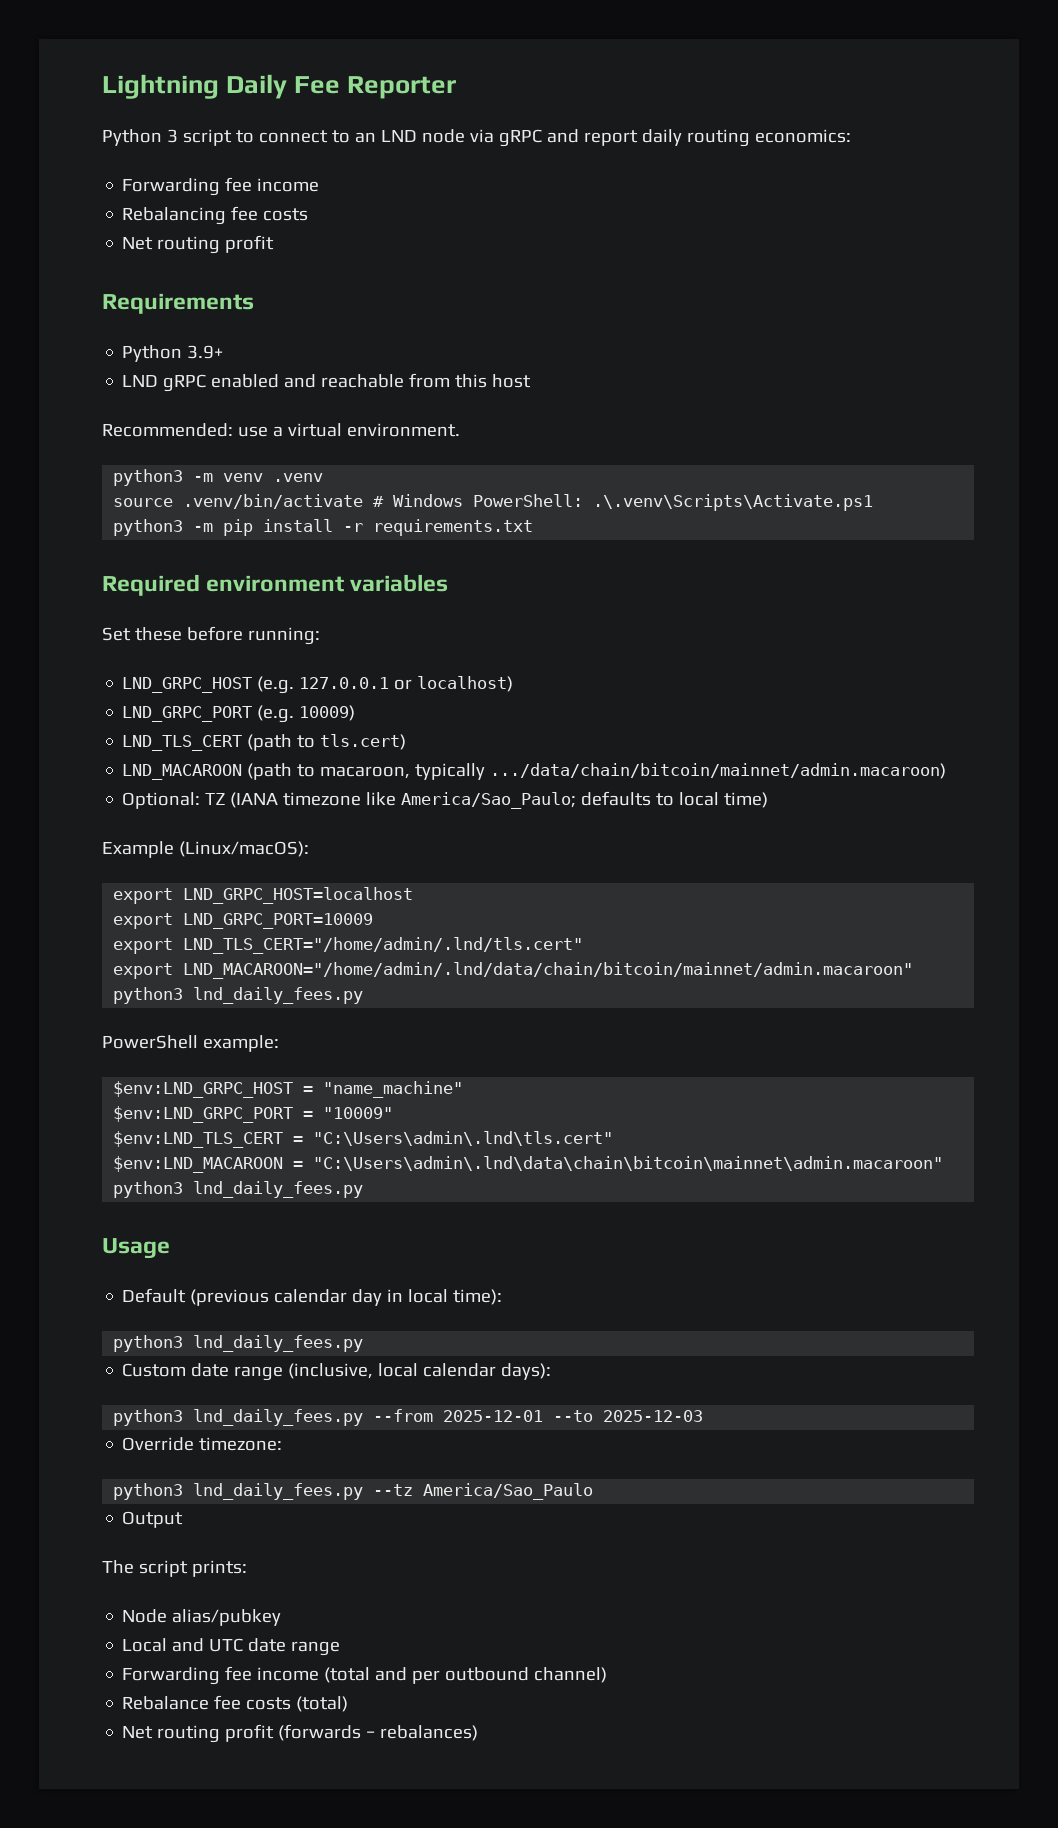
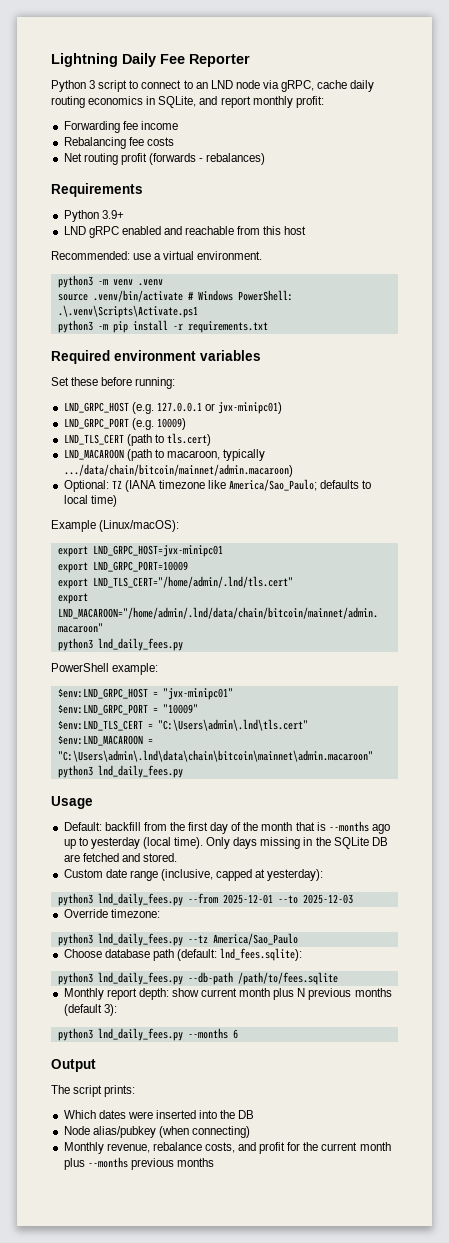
- Python 3 script to connect to an LND node via gRPC and report daily routing economics:
+ Python 3 script to connect to an LND node via gRPC, cache daily routing economics in SQLite, and report monthly profit:
  Rebalancing fee costs
- Net routing profit
+ Net routing profit (forwards - rebalances)
- LND_GRPC_HOST (e.g. 127.0.0.1 or localhost)
+ LND_GRPC_HOST (e.g. 127.0.0.1 or jvx-minipc01)
- export LND_GRPC_HOST=localhost
+ export LND_GRPC_HOST=jvx-minipc01
- $env:LND_GRPC_HOST = "name_machine"
+ $env:LND_GRPC_HOST = "jvx-minipc01"
- Default (previous calendar day in local time):
- python3 lnd_daily_fees.py
+ Default: backfill from the first day of the month that is --months ago up to yesterday (local time). Only days missing in the SQLite DB are fetched and stored.
- Custom date range (inclusive, local calendar days):
+ Custom date range (inclusive, capped at yesterday):
+ Choose database path (default: lnd_fees.sqlite):
+ python3 lnd_daily_fees.py --db-path /path/to/fees.sqlite
+ Monthly report depth: show current month plus N previous months (default 3):
+ python3 lnd_daily_fees.py --months 6
  Output
  The script prints:
- Node alias/pubkey
- Local and UTC date range
- Forwarding fee income (total and per outbound channel)
- Rebalance fee costs (total)
- Net routing profit (forwards − rebalances)
+ Which dates were inserted into the DB
+ Node alias/pubkey (when connecting)
+ Monthly revenue, rebalance costs, and profit for the current month plus --months previous months

